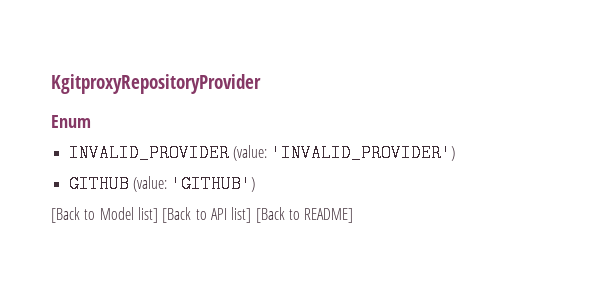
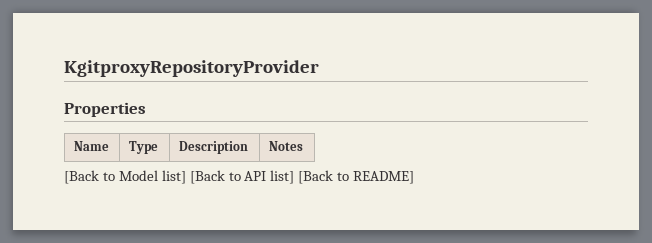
- Enum
- INVALID_PROVIDER (value: 'INVALID_PROVIDER')
- GITHUB (value: 'GITHUB')
+ Properties
+ Name | Type | Description | Notes

